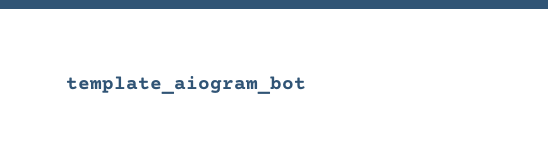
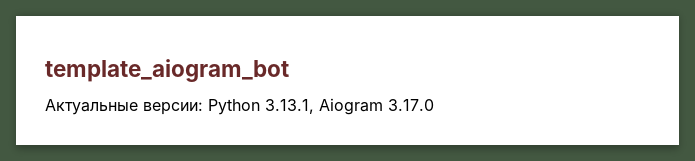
+ Актуальные версии: Python 3.13.1, Aiogram 3.17.0

